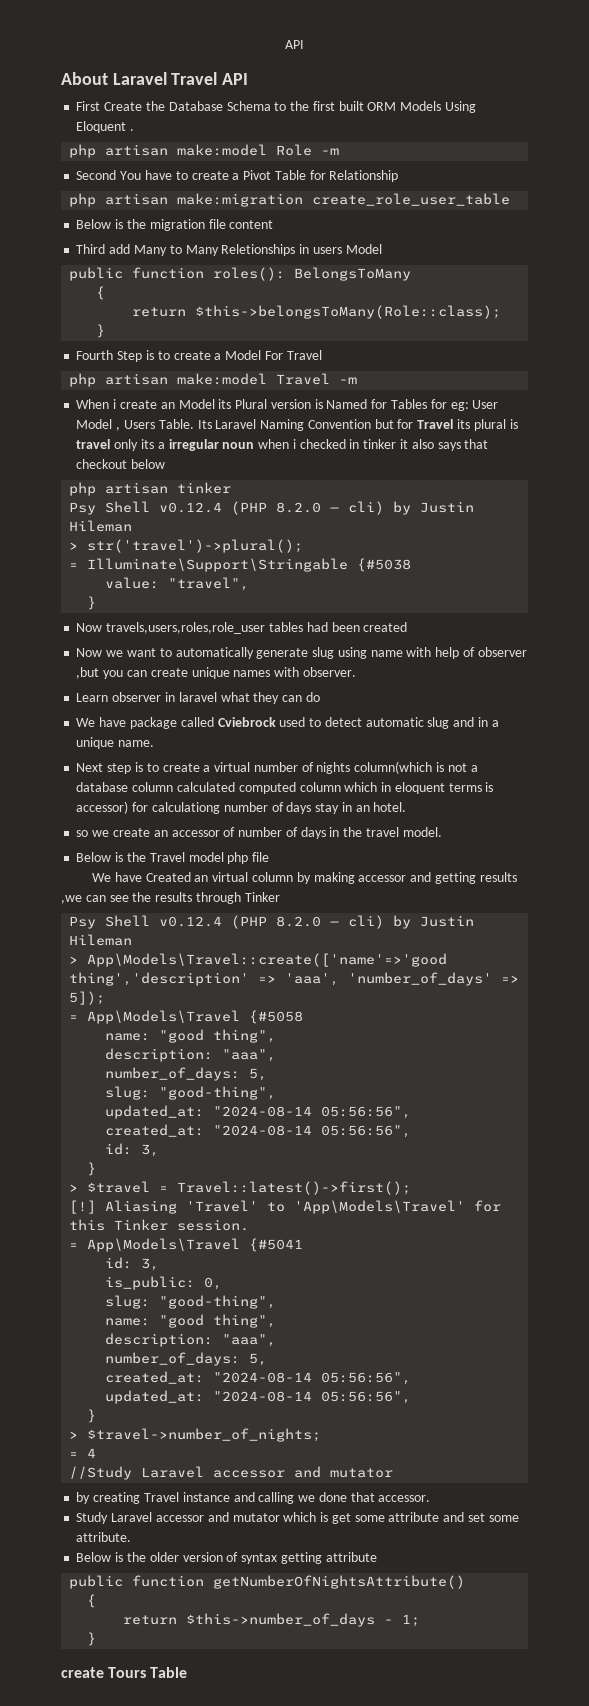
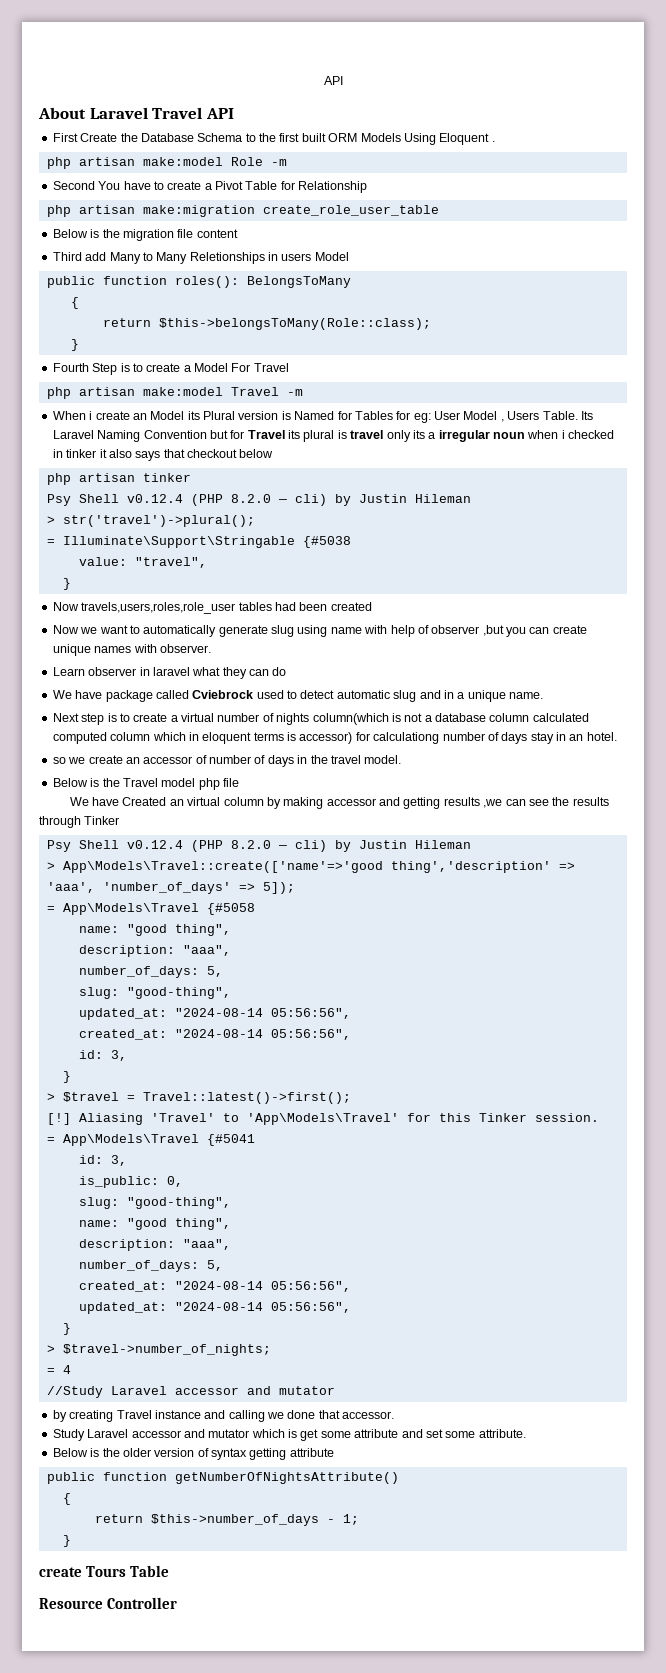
+ Resource Controller

